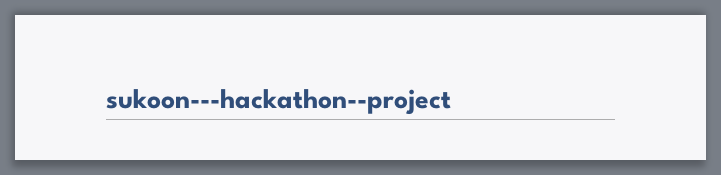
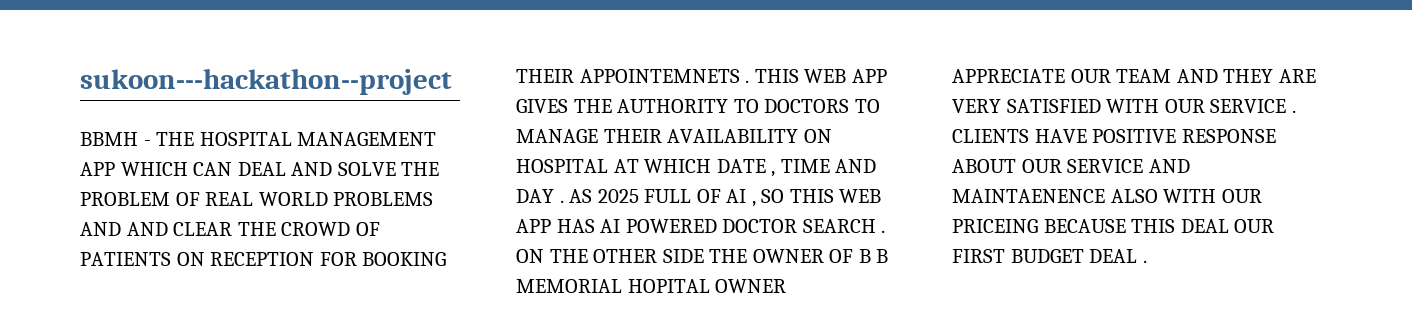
+ BBMH - THE HOSPITAL MANAGEMENT APP WHICH CAN DEAL AND SOLVE THE PROBLEM OF REAL WORLD PROBLEMS AND AND CLEAR THE CROWD OF PATIENTS ON RECEPTION FOR BOOKING THEIR APPOINTEMNETS . THIS WEB APP GIVES THE AUTHORITY TO DOCTORS TO MANAGE THEIR AVAILABILITY ON HOSPITAL AT WHICH DATE , TIME AND DAY . AS 2025 FULL OF AI , SO THIS WEB APP HAS AI POWERED DOCTOR SEARCH . ON THE OTHER SIDE THE OWNER OF B B MEMORIAL HOPITAL OWNER APPRECIATE OUR TEAM AND THEY ARE VERY SATISFIED WITH OUR SERVICE . CLIENTS HAVE POSITIVE RESPONSE ABOUT OUR SERVICE AND MAINTAENENCE ALSO WITH OUR PRICEING BECAUSE THIS DEAL OUR FIRST BUDGET DEAL .

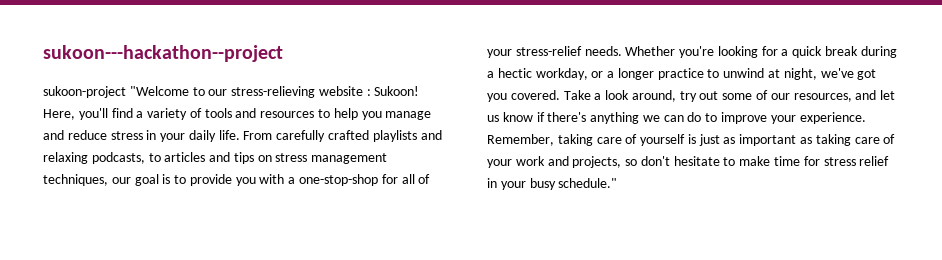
- BBMH - THE HOSPITAL MANAGEMENT APP WHICH CAN DEAL AND SOLVE THE PROBLEM OF REAL WORLD PROBLEMS AND AND CLEAR THE CROWD OF PATIENTS ON RECEPTION FOR BOOKING THEIR APPOINTEMNETS . THIS WEB APP GIVES THE AUTHORITY TO DOCTORS TO MANAGE THEIR AVAILABILITY ON HOSPITAL AT WHICH DATE , TIME AND DAY . AS 2025 FULL OF AI , SO THIS WEB APP HAS AI POWERED DOCTOR SEARCH . ON THE OTHER SIDE THE OWNER OF B B MEMORIAL HOPITAL OWNER APPRECIATE OUR TEAM AND THEY ARE VERY SATISFIED WITH OUR SERVICE . CLIENTS HAVE POSITIVE RESPONSE ABOUT OUR SERVICE AND MAINTAENENCE ALSO WITH OUR PRICEING BECAUSE THIS DEAL OUR FIRST BUDGET DEAL .
+ sukoon-project "Welcome to our stress-relieving website : Sukoon! Here, you'll find a variety of tools and resources to help you manage and reduce stress in your daily life. From carefully crafted playlists and relaxing podcasts, to articles and tips on stress management techniques, our goal is to provide you with a one-stop-shop for all of your stress-relief needs. Whether you're looking for a quick break during a hectic workday, or a longer practice to unwind at night, we've got you covered. Take a look around, try out some of our resources, and let us know if there's anything we can do to improve your experience. Remember, taking care of yourself is just as important as taking care of your work and projects, so don't hesitate to make time for stress relief in your busy schedule."

